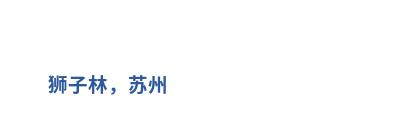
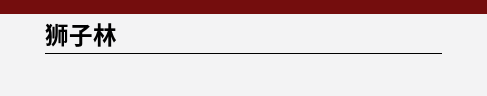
- 狮子林，苏州
+ 狮子林

